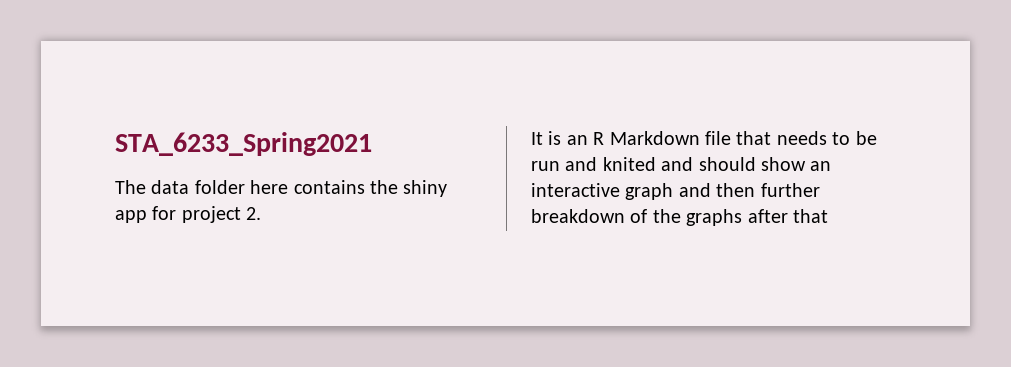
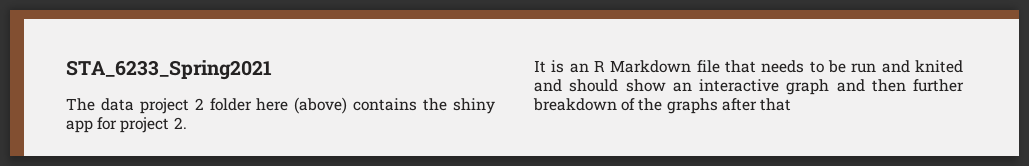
- The data folder here contains the shiny app for project 2.
+ The data project 2 folder here (above) contains the shiny app for project 2.

